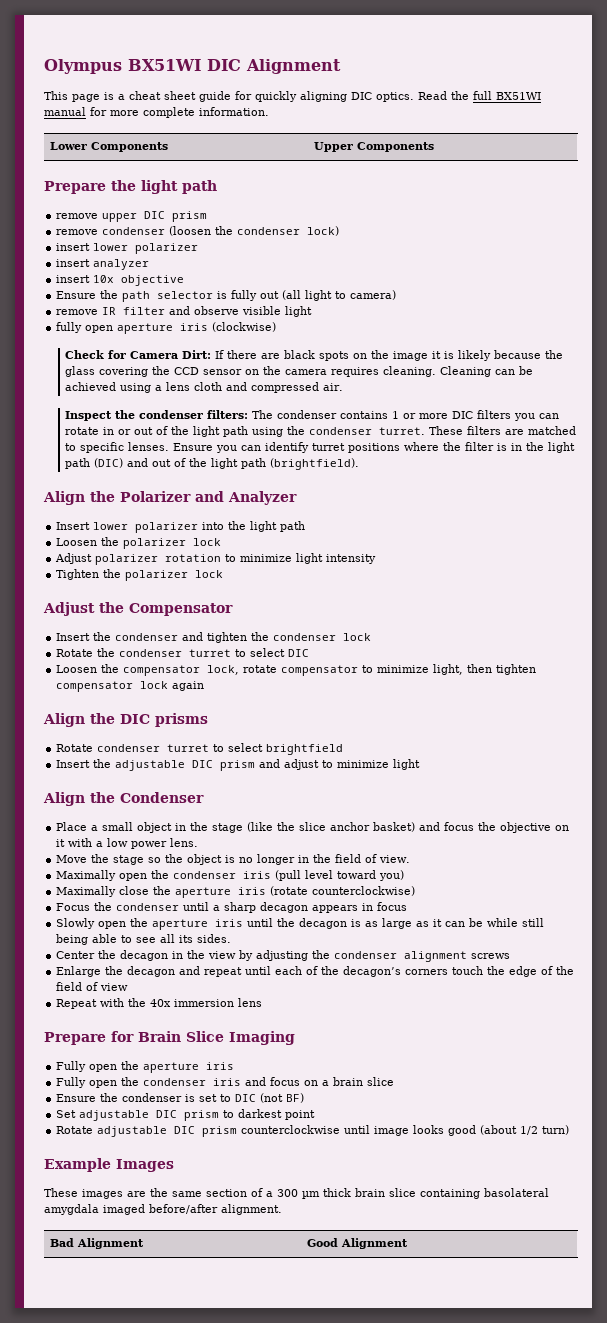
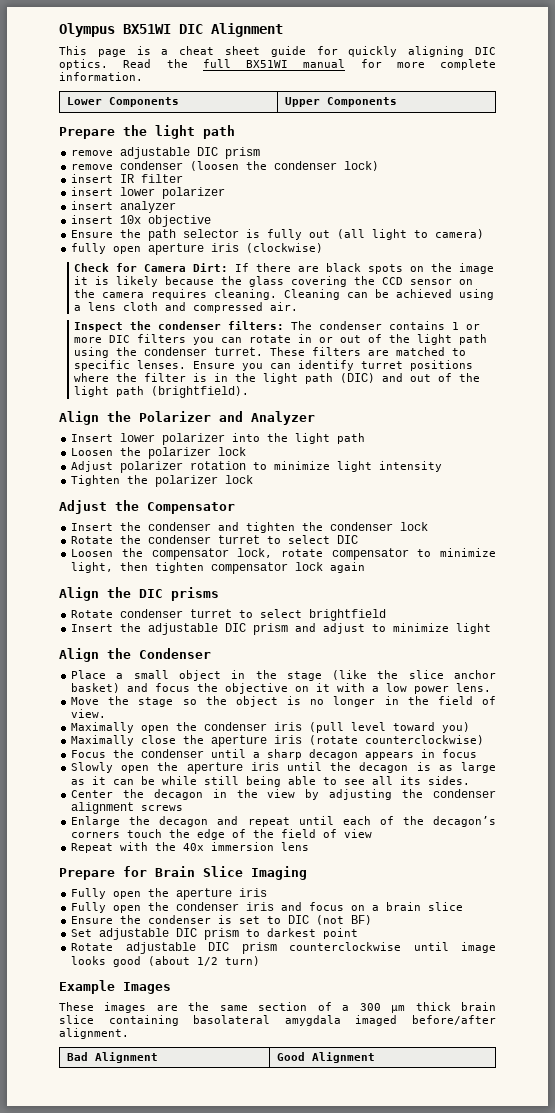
- remove upper DIC prism
+ remove adjustable DIC prism
+ insert IR filter
- remove IR filter and observe visible light

